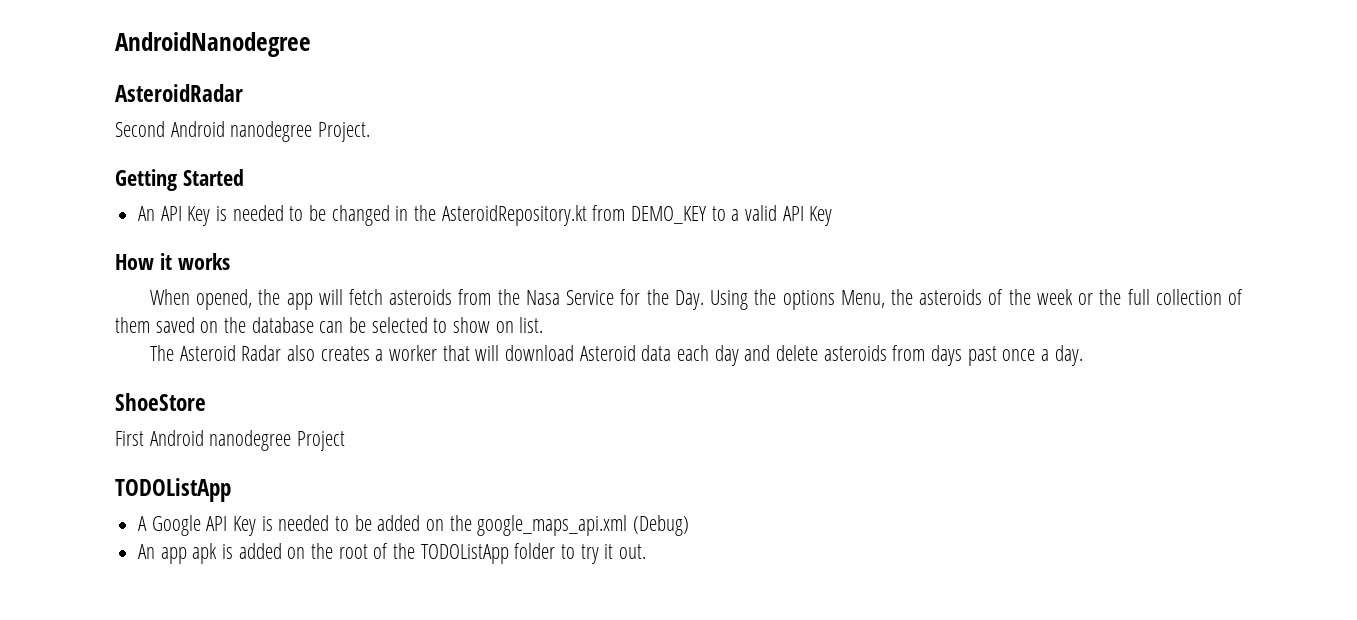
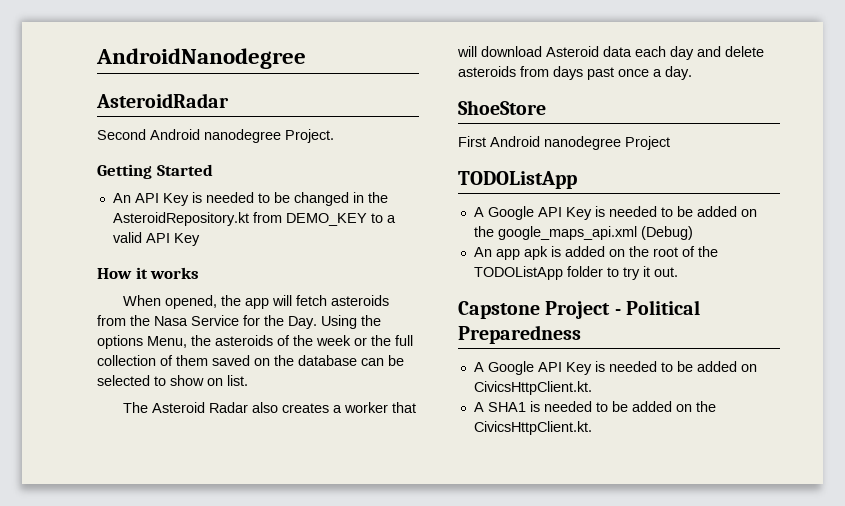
+ Capstone Project - Political Preparedness
+ A Google API Key is needed to be added on CivicsHttpClient.kt.
+ A SHA1 is needed to be added on the CivicsHttpClient.kt.

